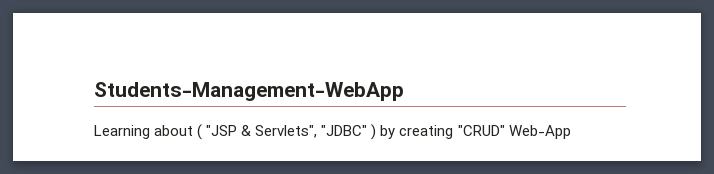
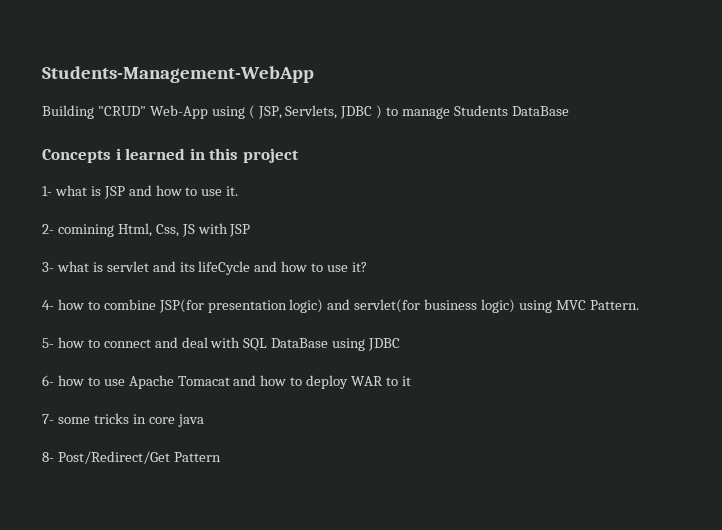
- Learning about ( "JSP & Servlets", "JDBC" ) by creating "CRUD" Web-App
+ Building "CRUD" Web-App using ( JSP, Servlets, JDBC ) to manage Students DataBase
+ Concepts i learned in this project
+ 1- what is JSP and how to use it.
+ 2- comining Html, Css, JS with JSP
+ 3- what is servlet and its lifeCycle and how to use it?
+ 4- how to combine JSP(for presentation logic) and servlet(for business logic) using MVC Pattern.
+ 5- how to connect and deal with SQL DataBase using JDBC
+ 6- how to use Apache Tomacat and how to deploy WAR to it
+ 7- some tricks in core java
+ 8- Post/Redirect/Get Pattern

